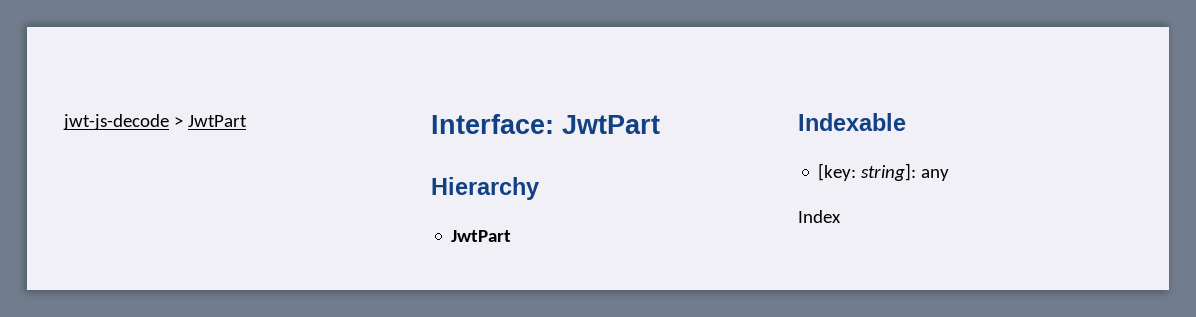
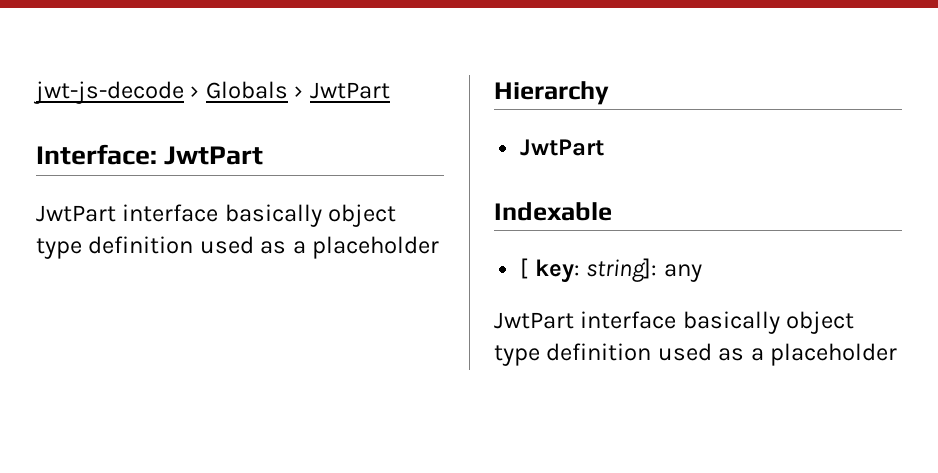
- jwt-js-decode > JwtPart
+ jwt-js-decode › Globals › JwtPart
  Interface: JwtPart
+ JwtPart interface basically object type definition used as a placeholder
- [key: string]: any
- Index
+ [ key: string]: any
+ JwtPart interface basically object type definition used as a placeholder

